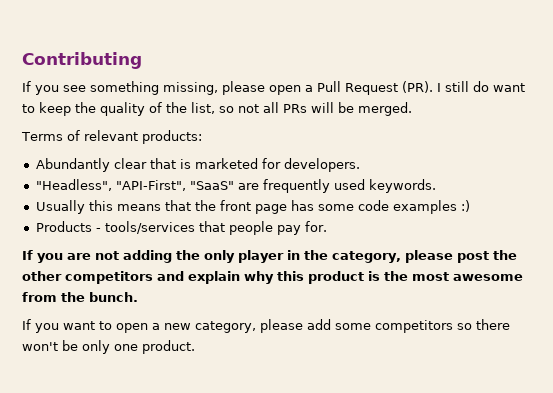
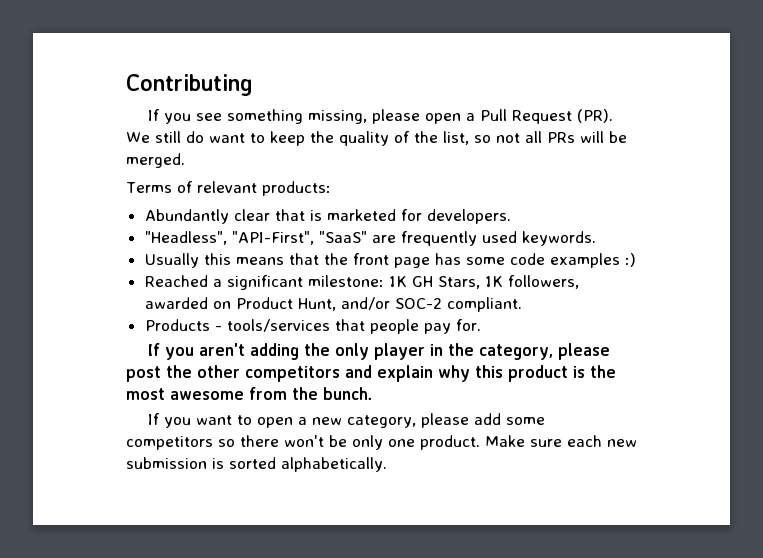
- If you see something missing, please open a Pull Request (PR). I still do want to keep the quality of the list, so not all PRs will be merged.
+ If you see something missing, please open a Pull Request (PR). We still do want to keep the quality of the list, so not all PRs will be merged.
+ Reached a significant milestone: 1K GH Stars, 1K followers, awarded on Product Hunt, and/or SOC-2 compliant.
- If you are not adding the only player in the category, please post the other competitors and explain why this product is the most awesome from the bunch.
+ If you aren't adding the only player in the category, please post the other competitors and explain why this product is the most awesome from the bunch.
+ Make sure each new submission is sorted alphabetically.

